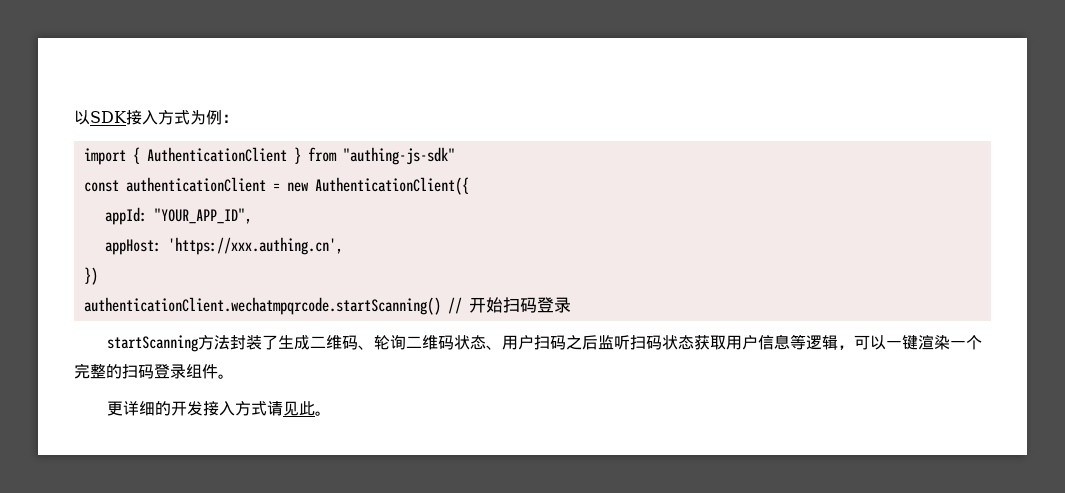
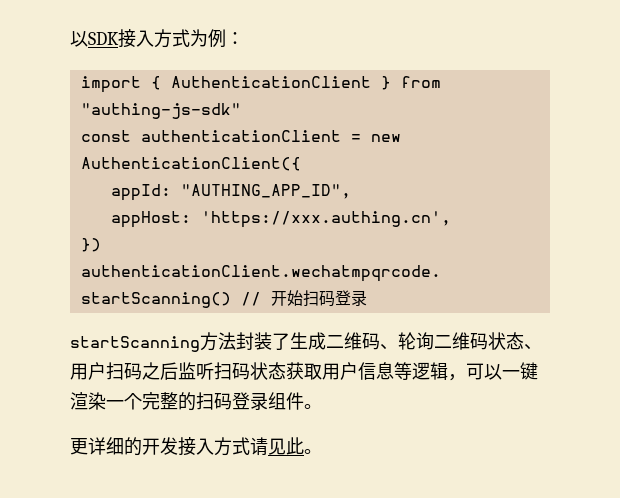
- appId: "YOUR_APP_ID",
+ appId: "AUTHING_APP_ID",

